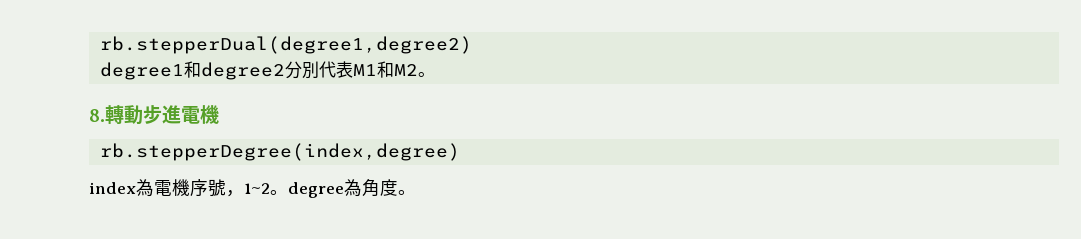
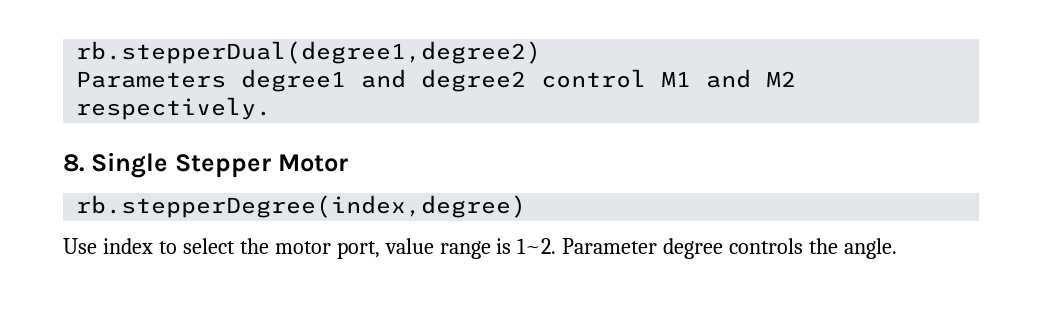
- degree1和degree2分別代表M1和M2。
- 8.轉動步進電機
+ Parameters degree1 and degree2 control M1 and M2 respectively.
+ 8. Single Stepper Motor
  rb.stepperDegree(index,degree)
- index為電機序號，1~2。degree為角度。
+ Use index to select the motor port, value range is 1~2. Parameter degree controls the angle.

